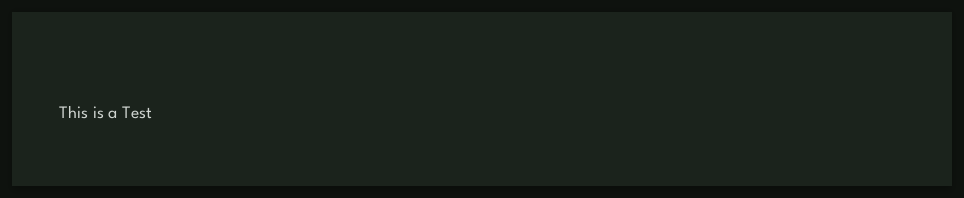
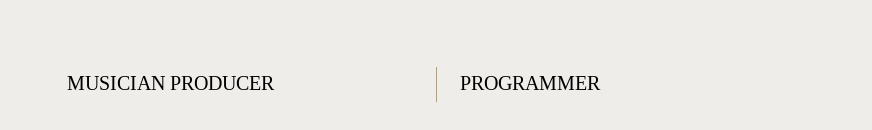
- This is a Test
+ MUSICIAN PRODUCER PROGRAMMER

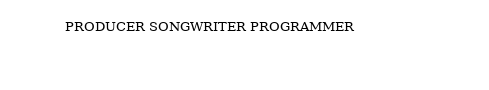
- MUSICIAN PRODUCER PROGRAMMER
+ PRODUCER SONGWRITER PROGRAMMER

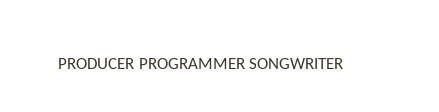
- PRODUCER SONGWRITER PROGRAMMER
+ PRODUCER PROGRAMMER SONGWRITER

